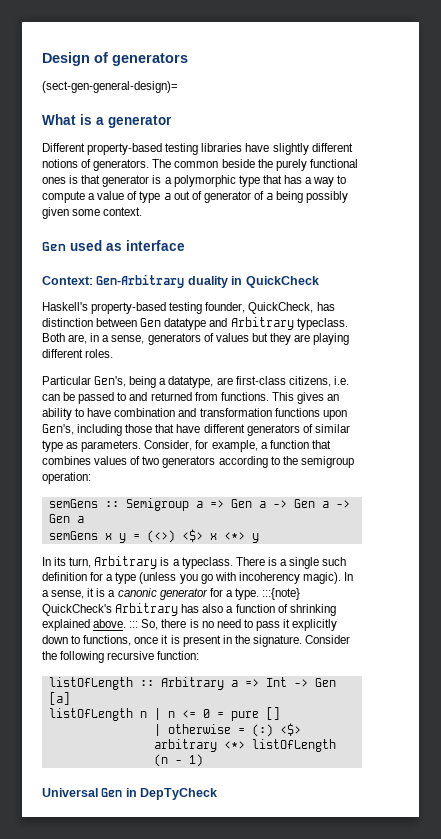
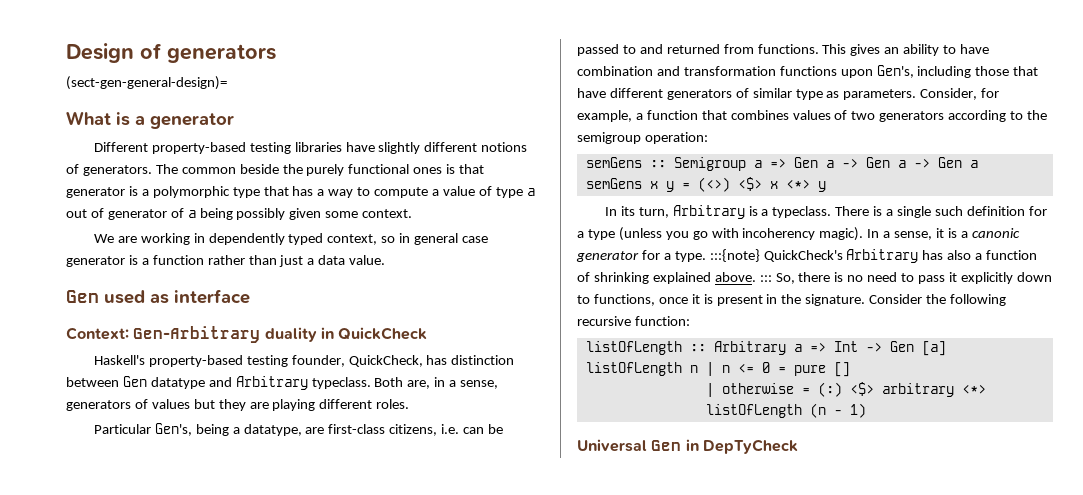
+ We are working in dependently typed context, so in general case generator is a function rather than just a data value.

